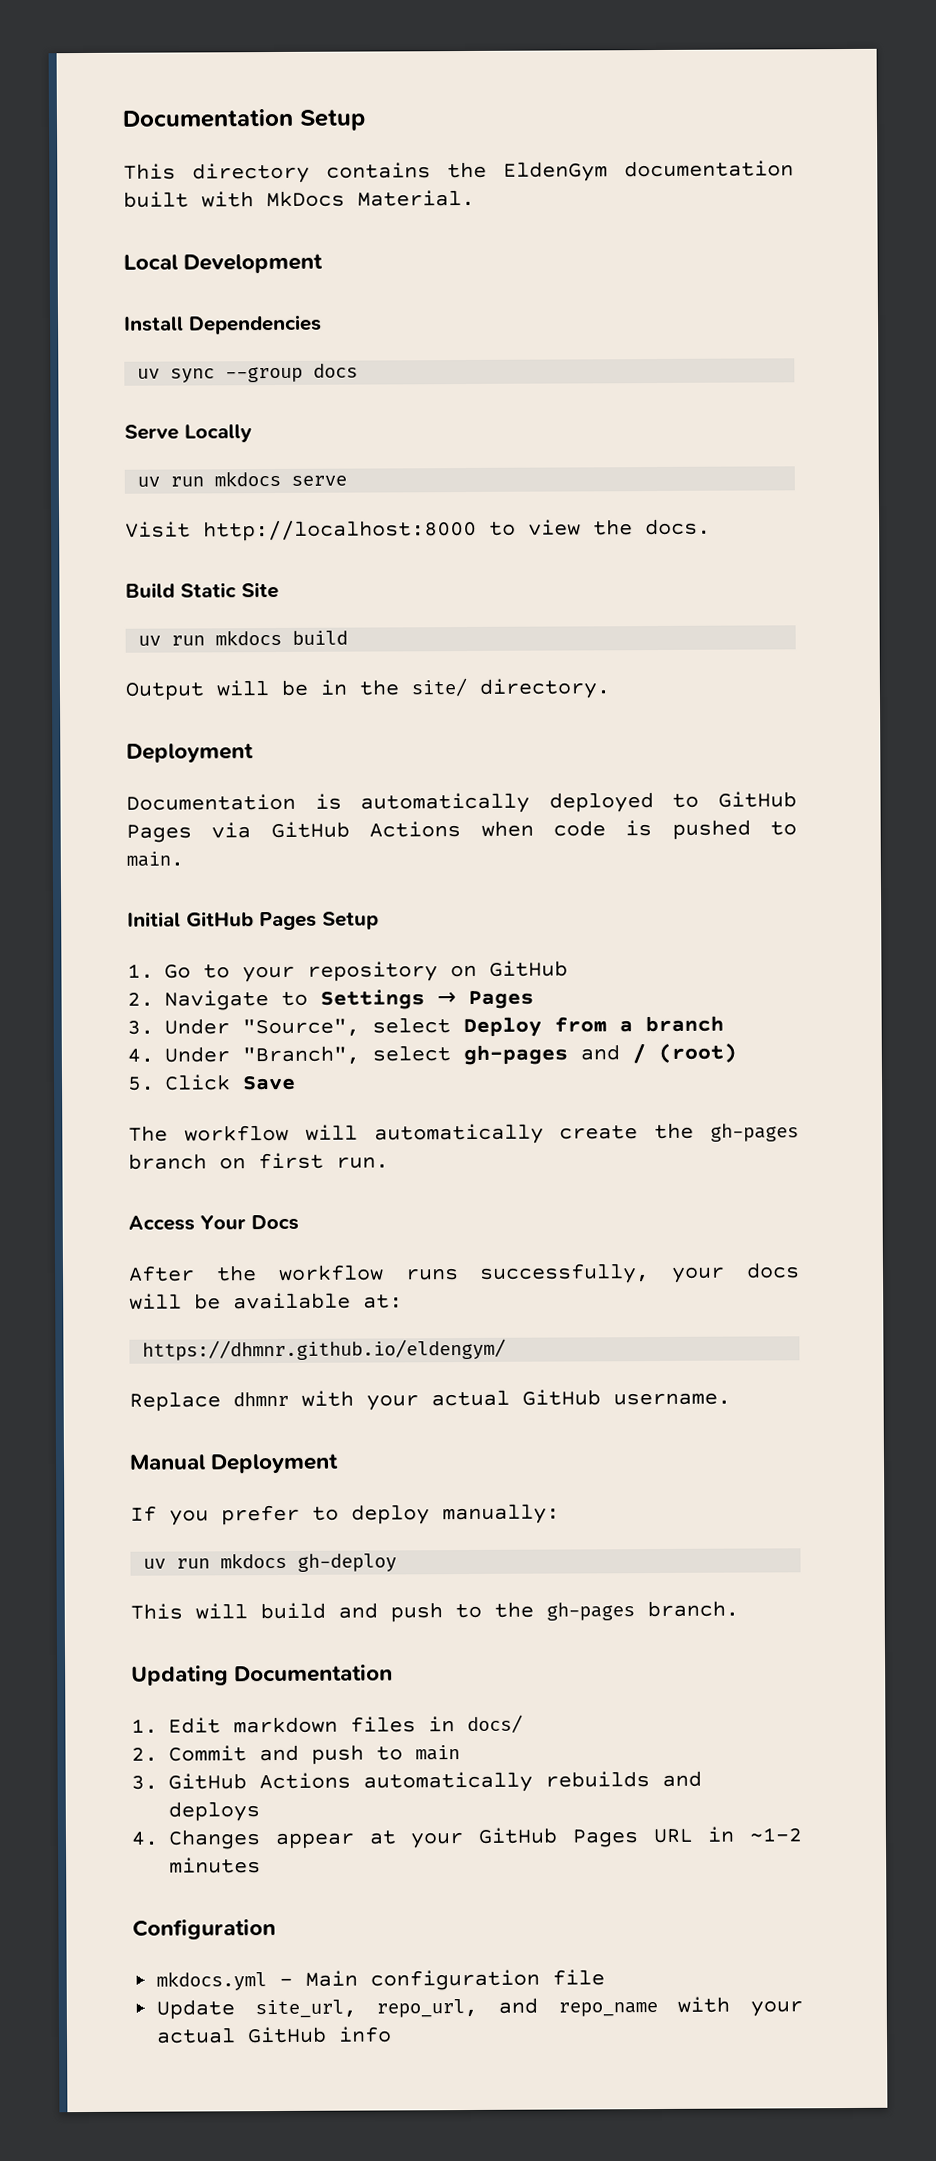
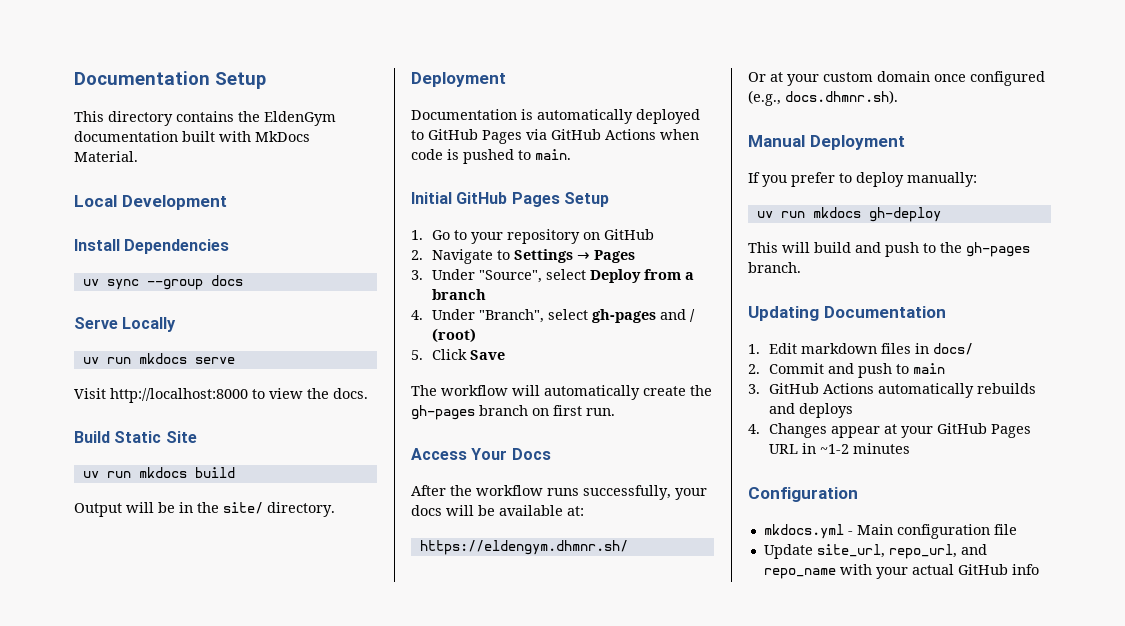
- https://dhmnr.github.io/eldengym/
- Replace dhmnr with your actual GitHub username.
+ https://eldengym.dhmnr.sh/
+ Or at your custom domain once configured (e.g., docs.dhmnr.sh).

